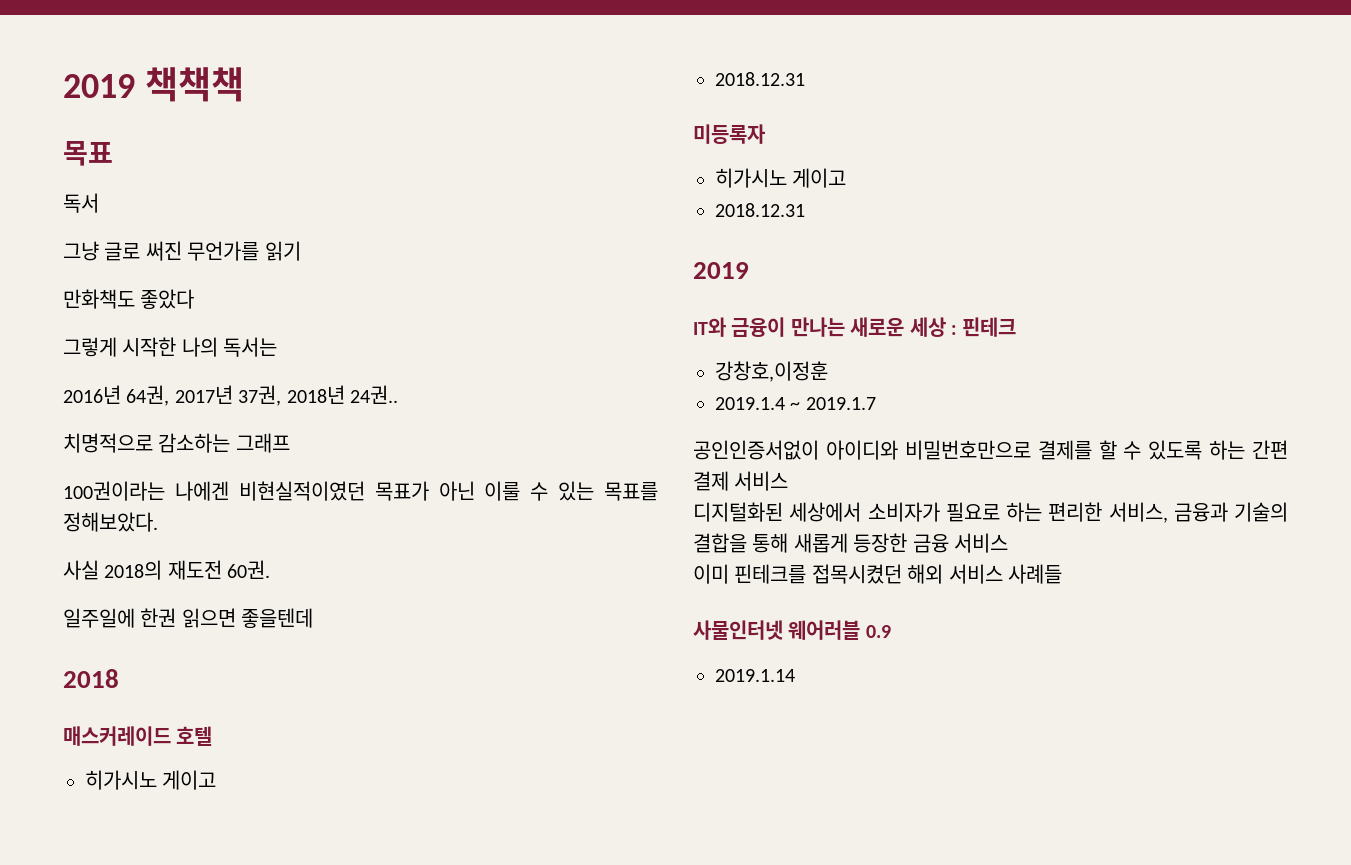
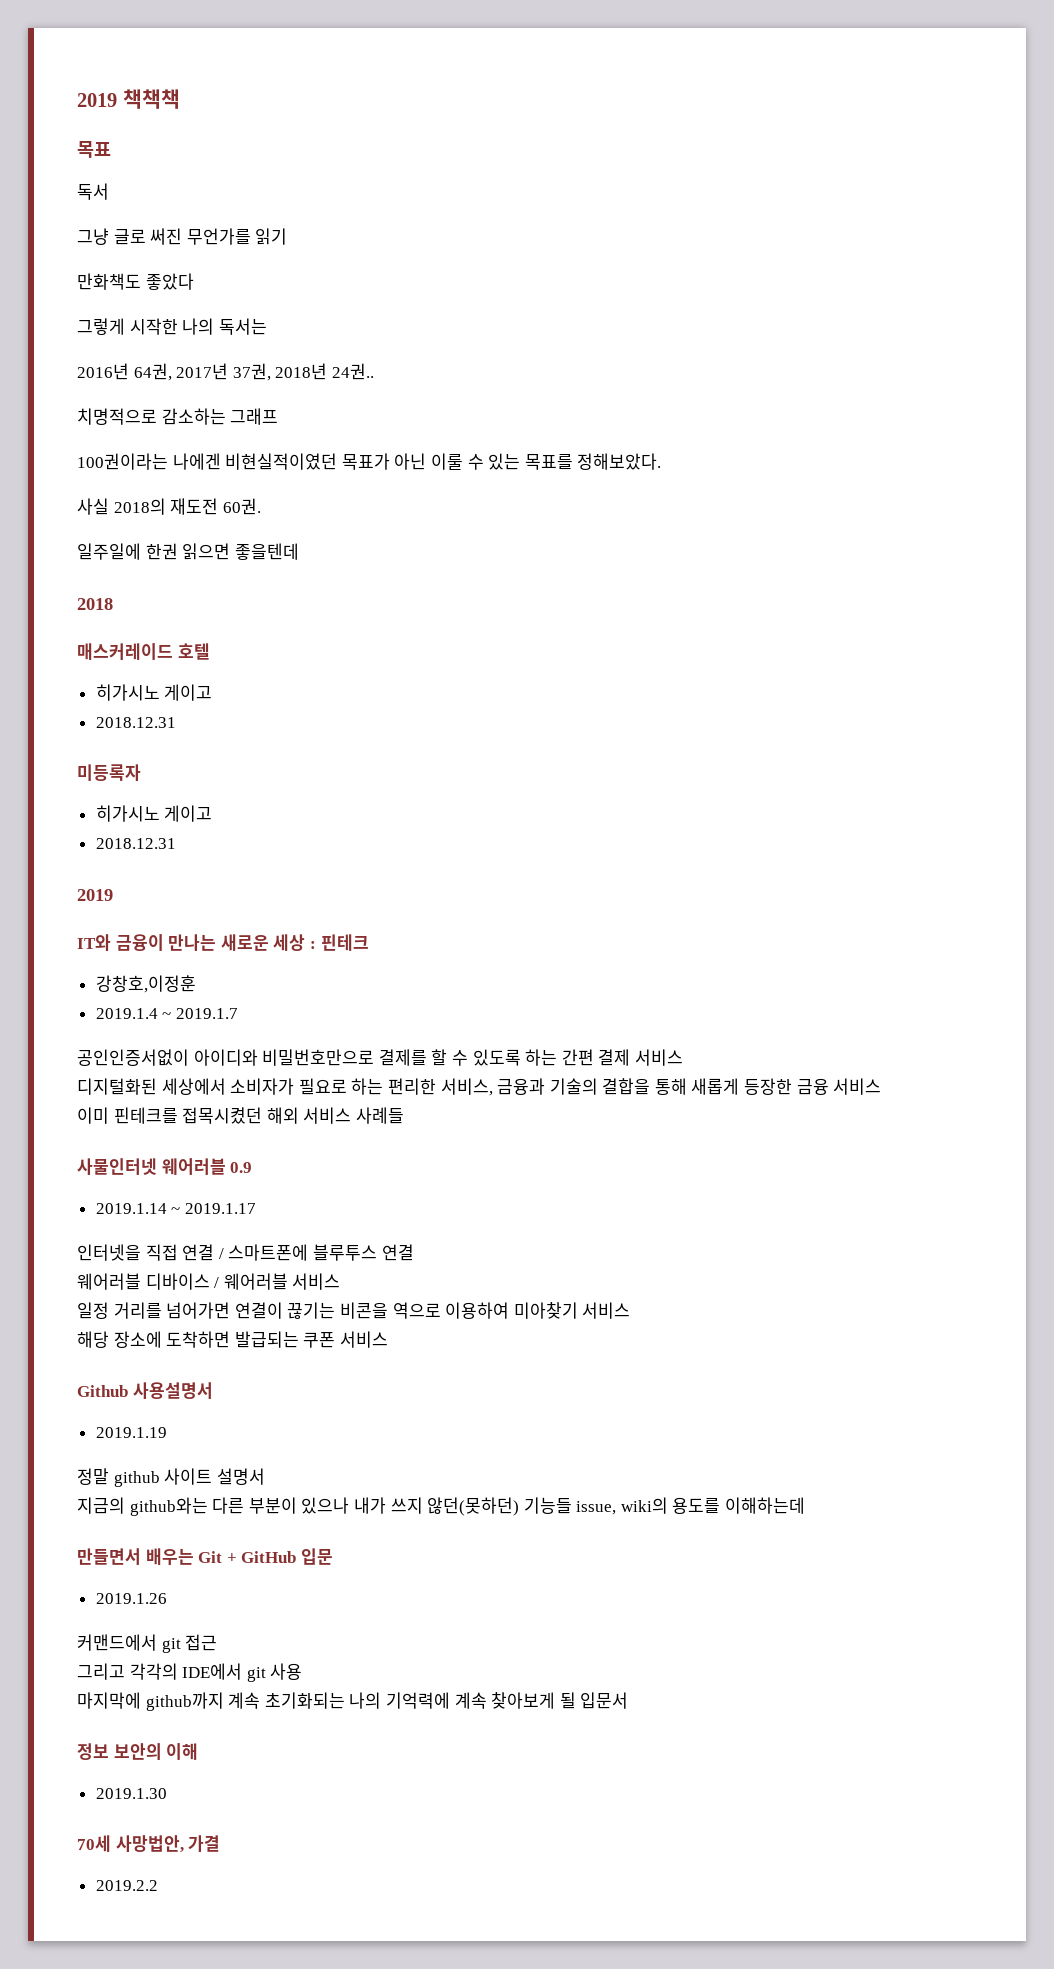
- 2019.1.14
+ 2019.1.14 ~ 2019.1.17
+ 인터넷을 직접 연결 / 스마트폰에 블루투스 연결
+ 웨어러블 디바이스 / 웨어러블 서비스
+ 일정 거리를 넘어가면 연결이 끊기는 비콘을 역으로 이용하여 미아찾기 서비스
+ 해당 장소에 도착하면 발급되는 쿠폰 서비스
+ Github 사용설명서
+ 2019.1.19
+ 정말 github 사이트 설명서
+ 지금의 github와는 다른 부분이 있으나 내가 쓰지 않던(못하던) 기능들 issue, wiki의 용도를 이해하는데
+ 만들면서 배우는 Git + GitHub 입문
+ 2019.1.26
+ 커맨드에서 git 접근
+ 그리고 각각의 IDE에서 git 사용
+ 마지막에 github까지 계속 초기화되는 나의 기억력에 계속 찾아보게 될 입문서
+ 정보 보안의 이해
+ 2019.1.30
+ 70세 사망법안, 가결
+ 2019.2.2

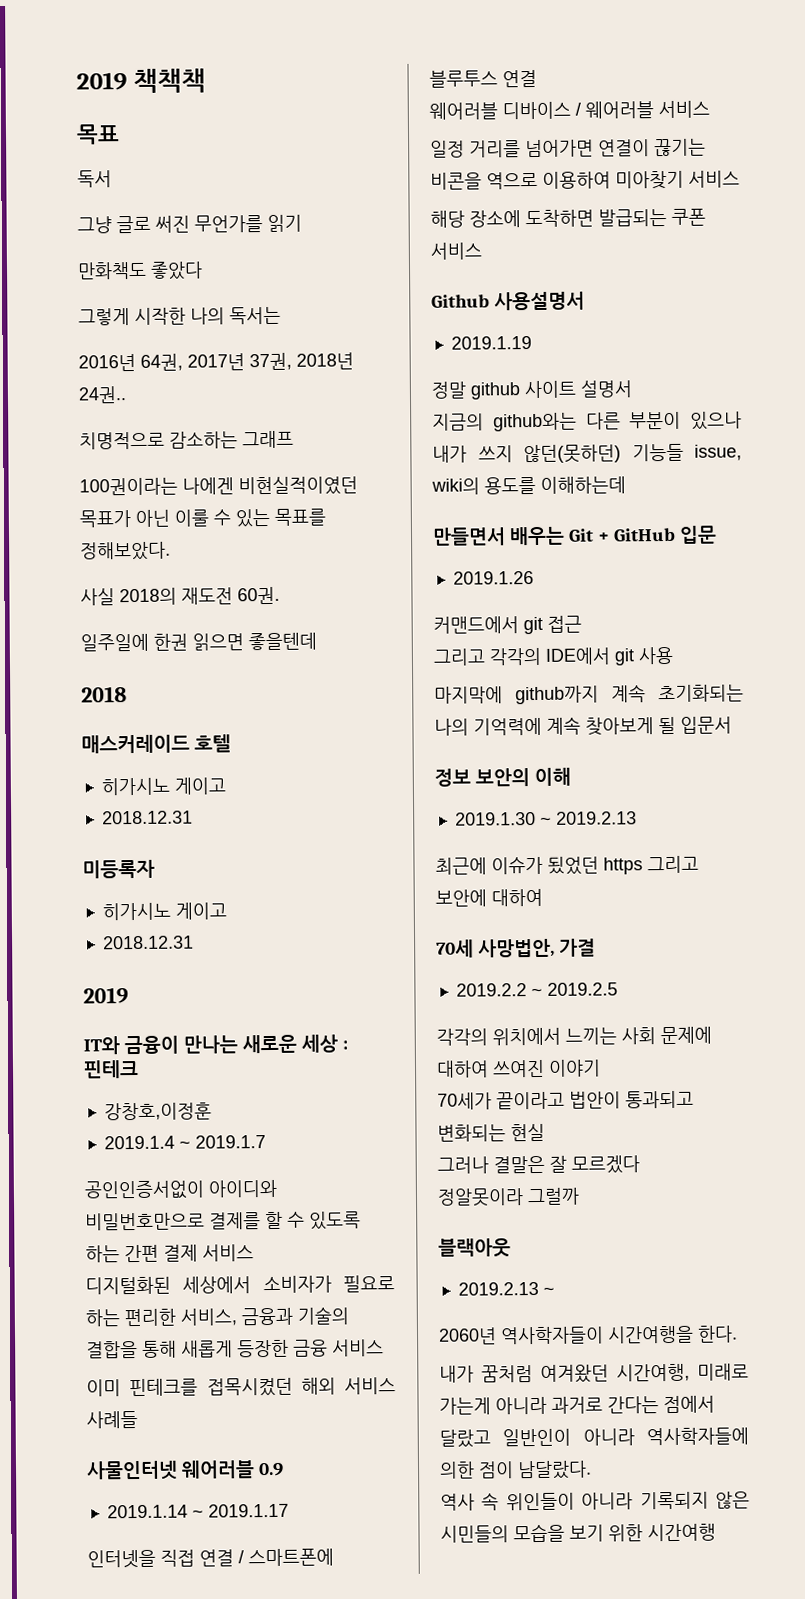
- 2019.1.30
+ 2019.1.30 ~ 2019.2.13
+ 최근에 이슈가 됬었던 https 그리고 보안에 대하여
  70세 사망법안, 가결
- 2019.2.2
+ 2019.2.2 ~ 2019.2.5
+ 각각의 위치에서 느끼는 사회 문제에 대하여 쓰여진 이야기
+ 70세가 끝이라고 법안이 통과되고 변화되는 현실
+ 그러나 결말은 잘 모르겠다
+ 정알못이라 그럴까
+ 블랙아웃
+ 2019.2.13 ~
+ 2060년 역사학자들이 시간여행을 한다.
+ 내가 꿈처럼 여겨왔던 시간여행, 미래로 가는게 아니라 과거로 간다는 점에서 달랐고 일반인이 아니라 역사학자들에 의한 점이 남달랐다.
+ 역사 속 위인들이 아니라 기록되지 않은 시민들의 모습을 보기 위한 시간여행

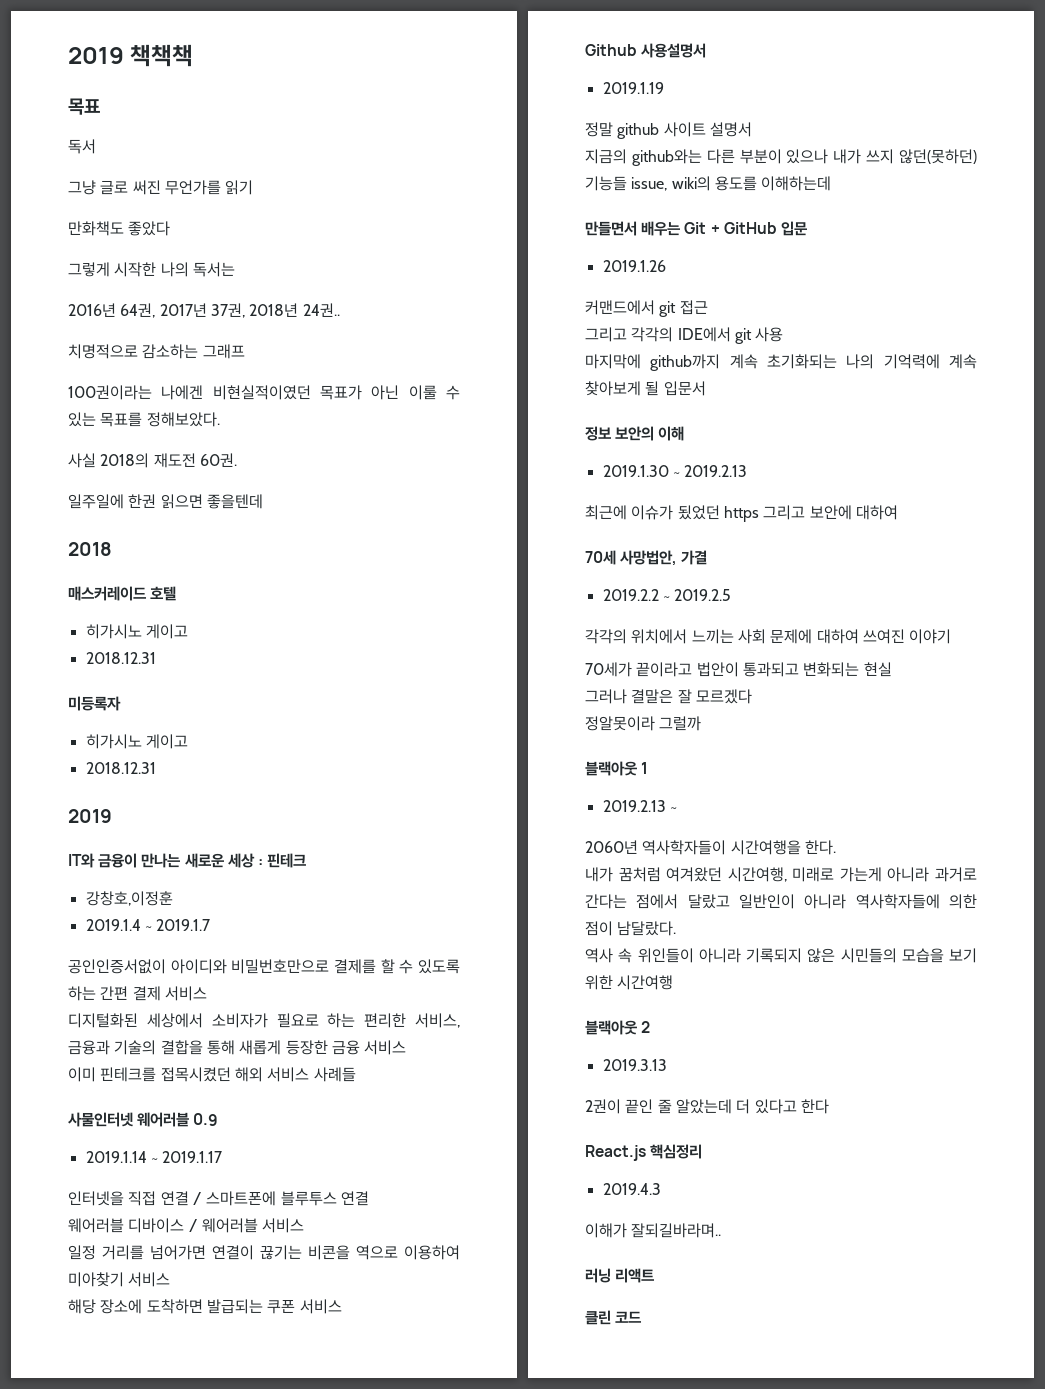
- 블랙아웃
+ 블랙아웃 1
+ 블랙아웃 2
+ 2019.3.13
+ 2권이 끝인 줄 알았는데 더 있다고 한다
+ React.js 핵심정리
+ 2019.4.3
+ 이해가 잘되길바라며..
+ 러닝 리액트
+ 클린 코드

